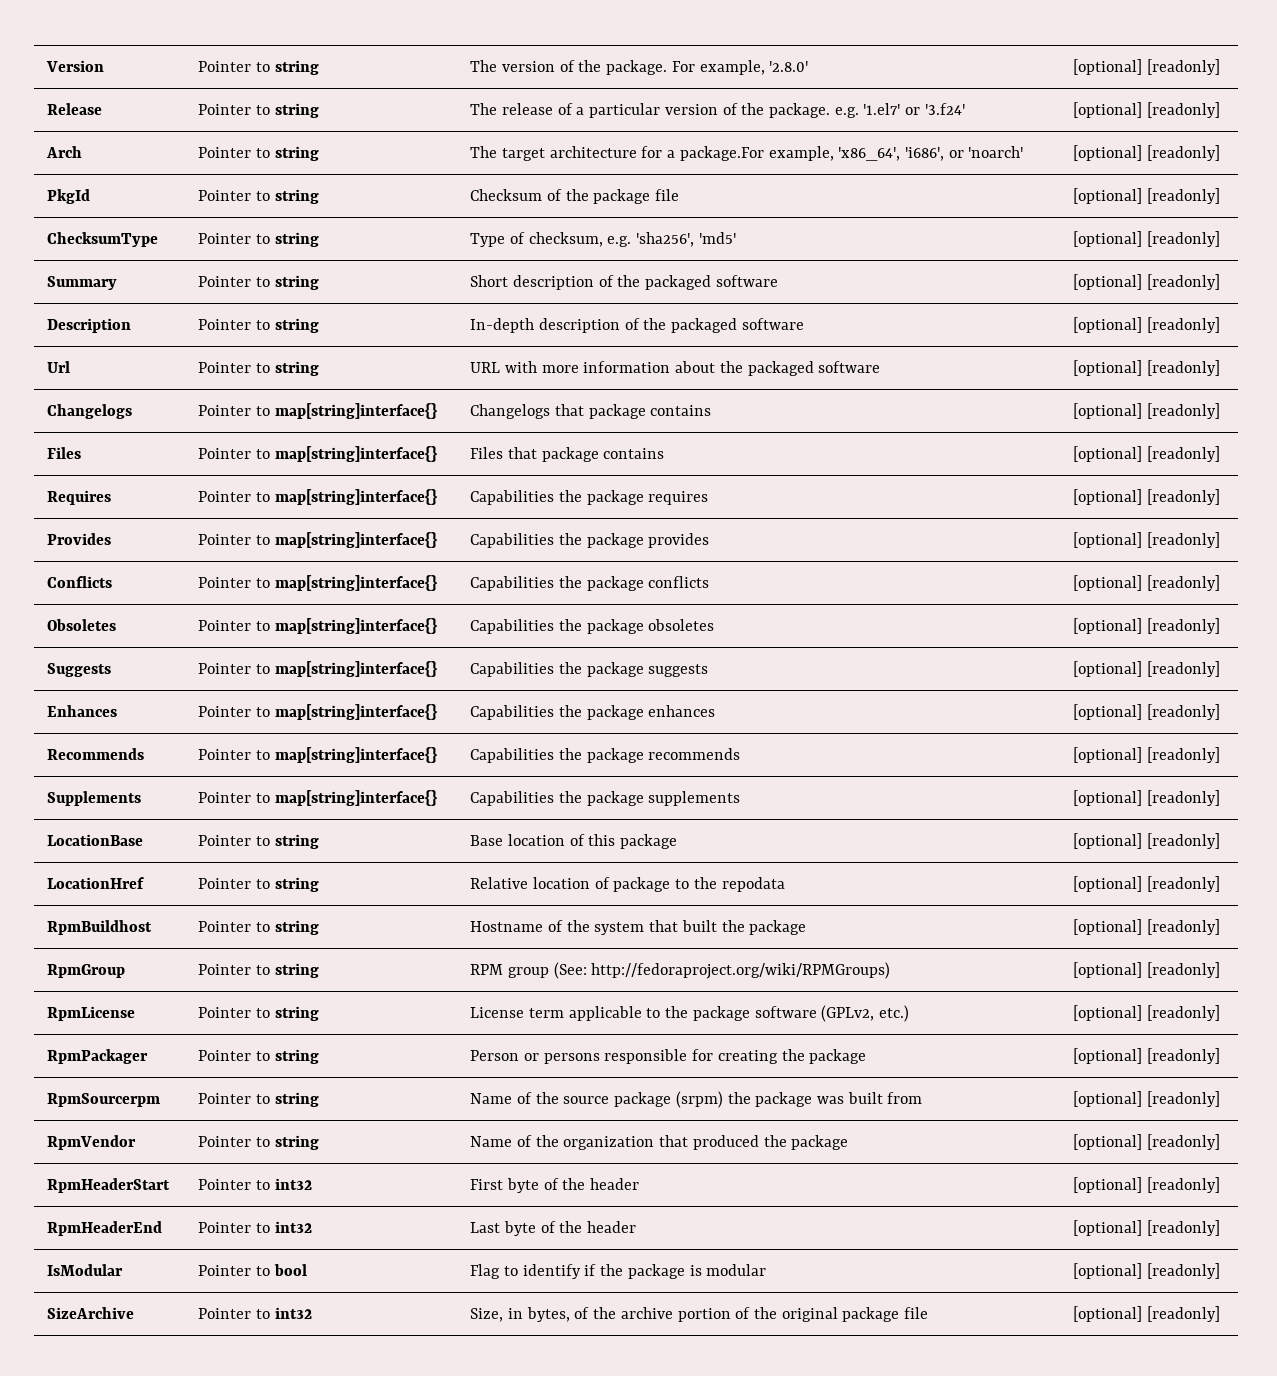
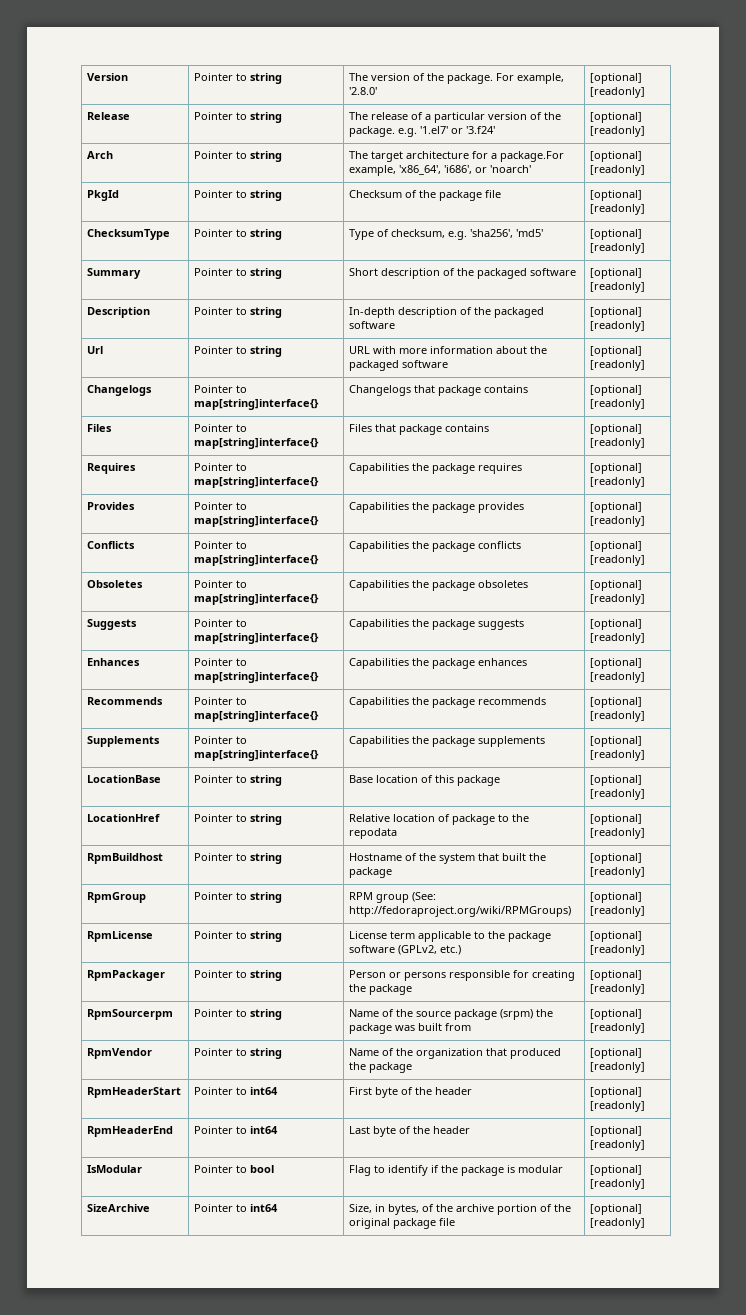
- RpmHeaderStart | Pointer to int32 | First byte of the header | [optional] [readonly]
+ RpmHeaderStart | Pointer to int64 | First byte of the header | [optional] [readonly]
- RpmHeaderEnd | Pointer to int32 | Last byte of the header | [optional] [readonly]
+ RpmHeaderEnd | Pointer to int64 | Last byte of the header | [optional] [readonly]
- SizeArchive | Pointer to int32 | Size, in bytes, of the archive portion of the original package file | [optional] [readonly]
+ SizeArchive | Pointer to int64 | Size, in bytes, of the archive portion of the original package file | [optional] [readonly]

